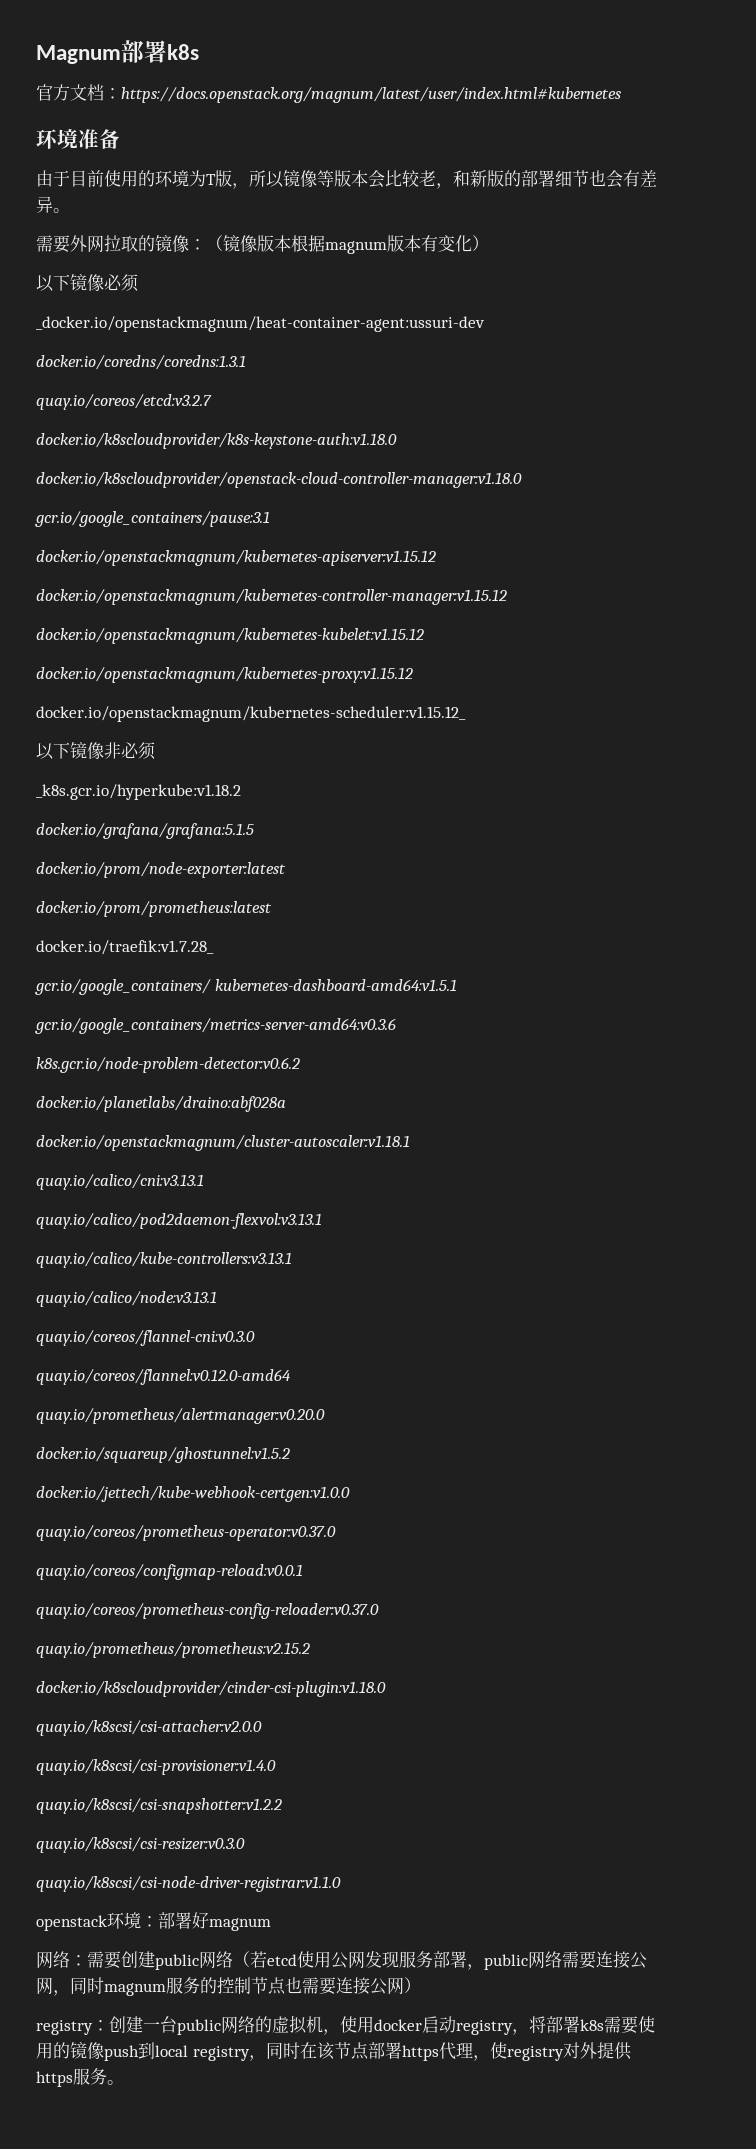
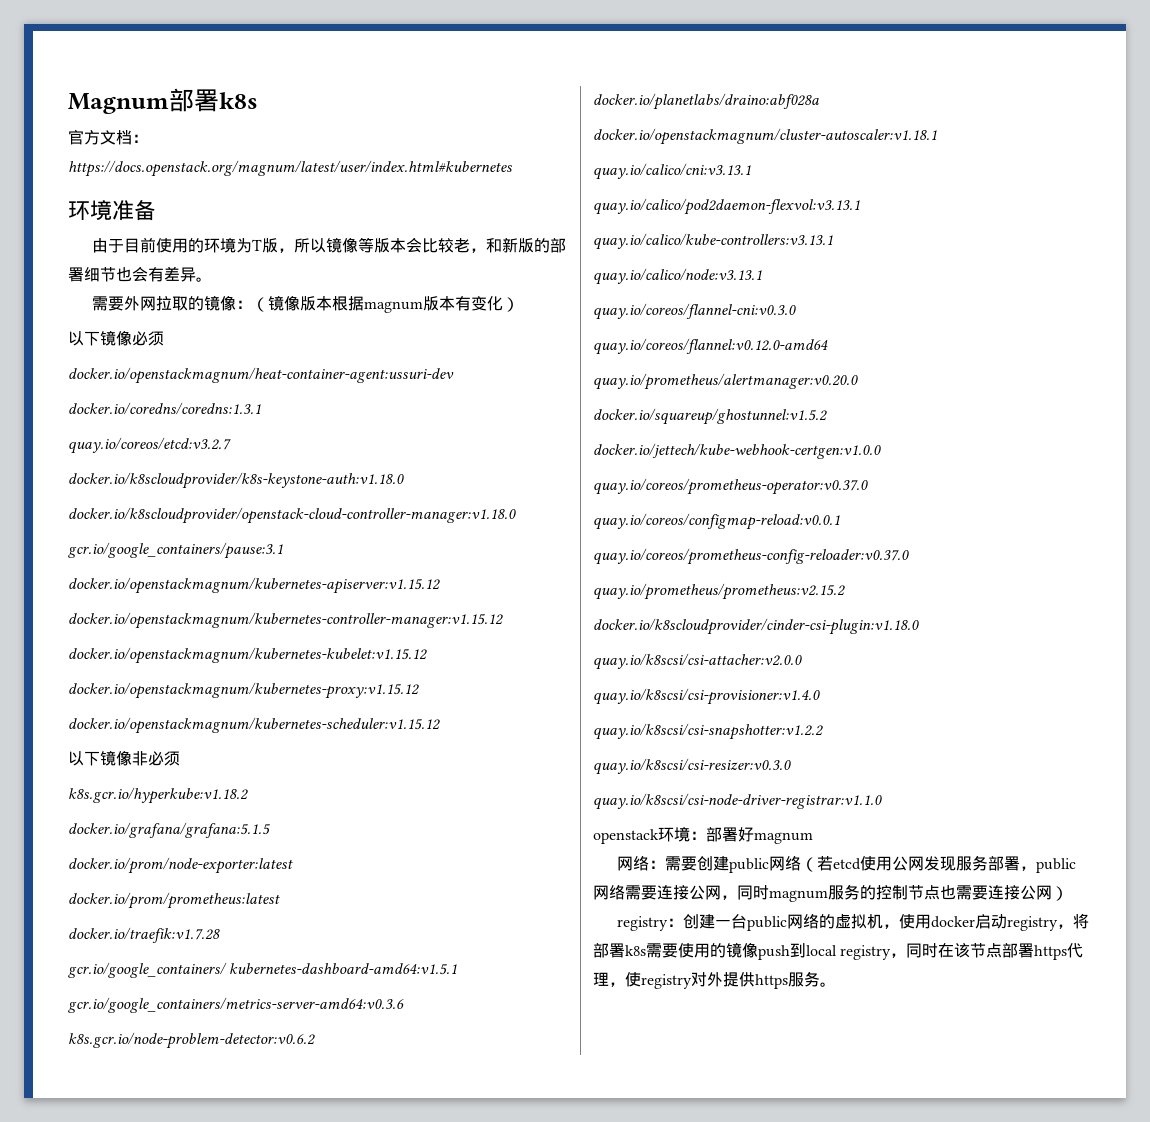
- _docker.io/openstackmagnum/heat-container-agent:ussuri-dev
+ docker.io/openstackmagnum/heat-container-agent:ussuri-dev
- docker.io/openstackmagnum/kubernetes-scheduler:v1.15.12_
+ docker.io/openstackmagnum/kubernetes-scheduler:v1.15.12
- _k8s.gcr.io/hyperkube:v1.18.2
+ k8s.gcr.io/hyperkube:v1.18.2
- docker.io/traefik:v1.7.28_
+ docker.io/traefik:v1.7.28

